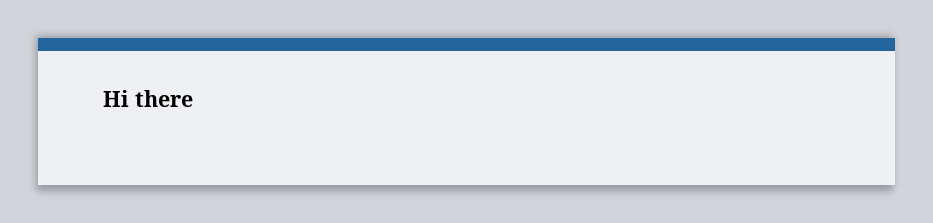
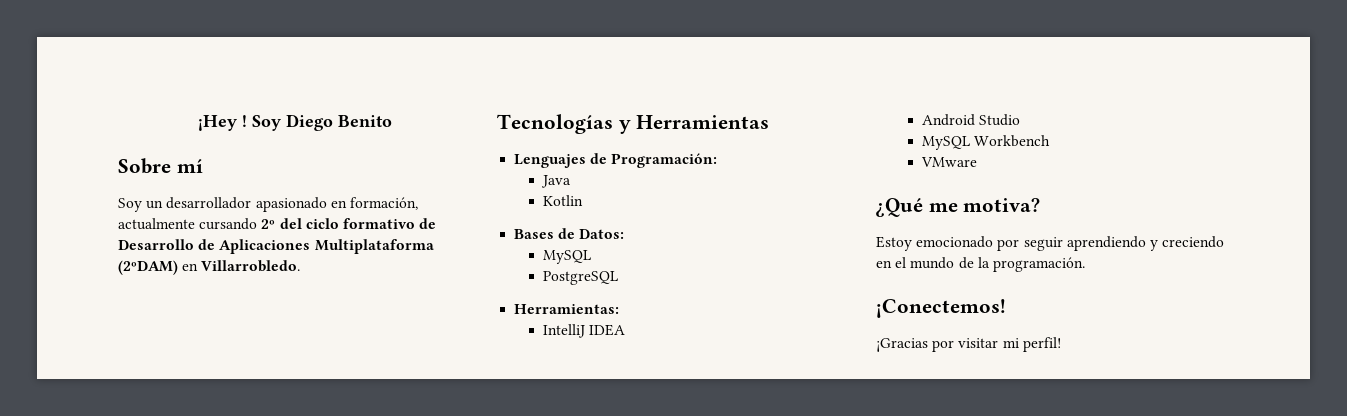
- Hi there
+ ¡Hey ! Soy Diego Benito
+ Sobre mí
+ Soy un desarrollador apasionado en formación, actualmente cursando 2º del ciclo formativo de Desarrollo de Aplicaciones Multiplataforma (2ºDAM) en Villarrobledo.
+ Tecnologías y Herramientas
+ Lenguajes de Programación:
+ Java
+ Kotlin
+ Bases de Datos:
+ MySQL
+ PostgreSQL
+ Herramientas:
+ IntelliJ IDEA
+ Android Studio
+ MySQL Workbench
+ VMware
+ ¿Qué me motiva?
+ Estoy emocionado por seguir aprendiendo y creciendo en el mundo de la programación.
+ ¡Conectemos!
+ ¡Gracias por visitar mi perfil!

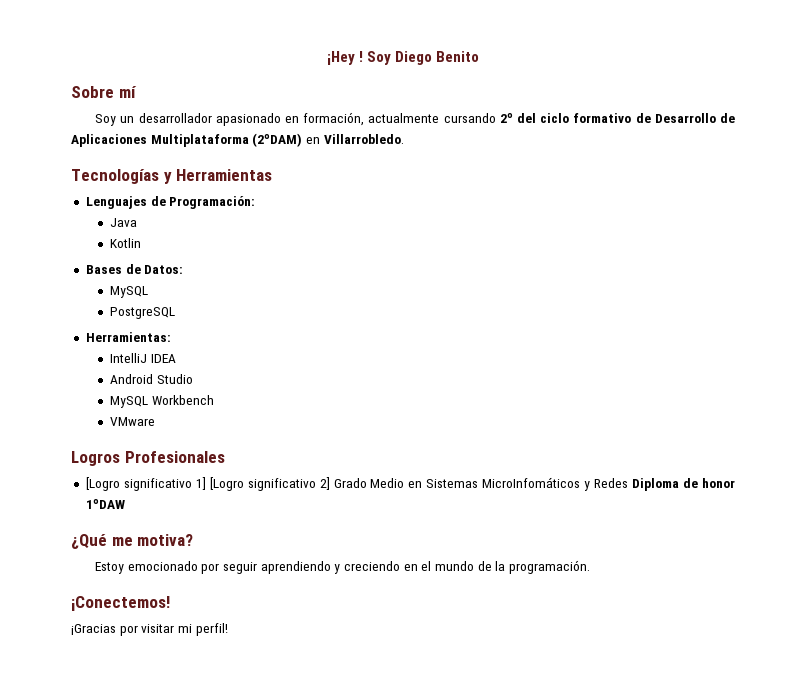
+ Logros Profesionales
+ [Logro significativo 1] [Logro significativo 2] Grado Medio en Sistemas MicroInfomáticos y Redes Diploma de honor 1ºDAW

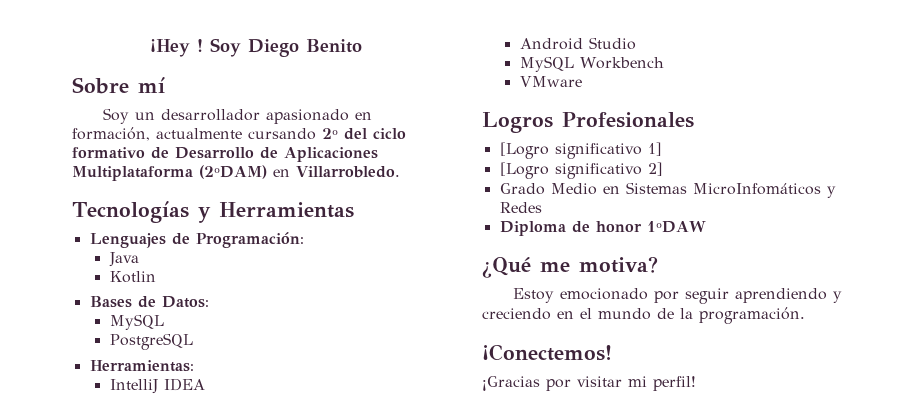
- [Logro significativo 1] [Logro significativo 2] Grado Medio en Sistemas MicroInfomáticos y Redes Diploma de honor 1ºDAW
+ [Logro significativo 1]
+ [Logro significativo 2]
+ Grado Medio en Sistemas MicroInfomáticos y Redes
+ Diploma de honor 1ºDAW

